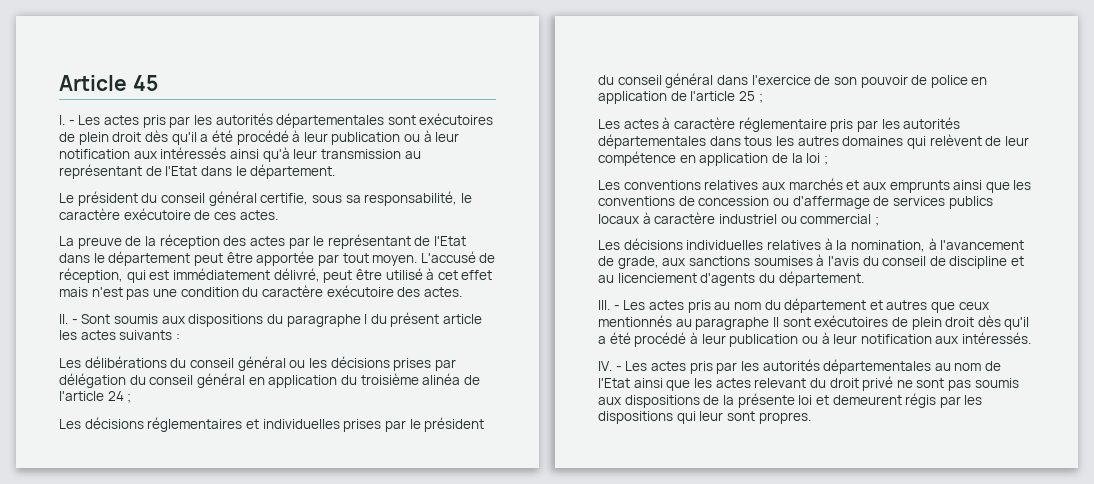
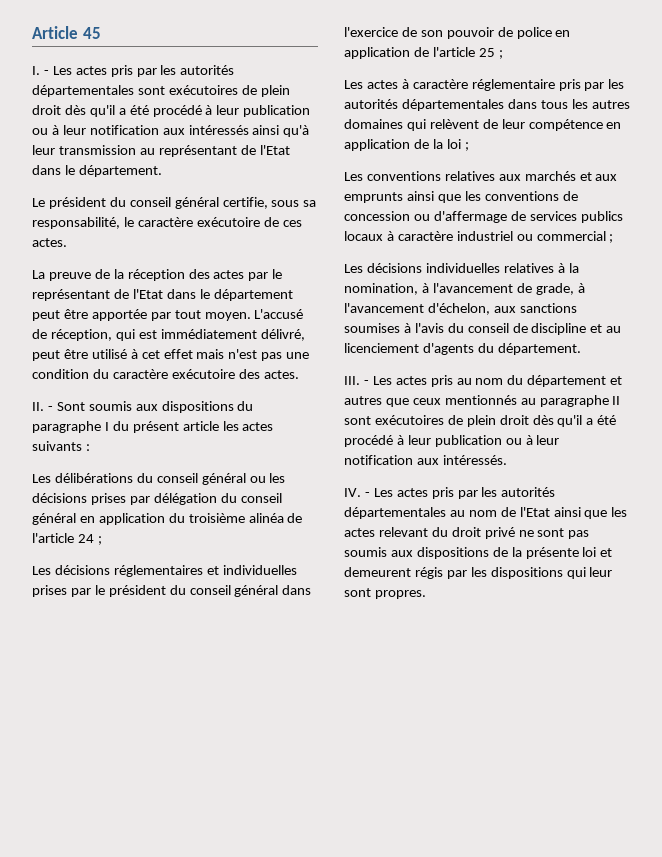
- Les décisions individuelles relatives à la nomination, à l'avancement de grade, aux sanctions soumises à l'avis du conseil de discipline et au licenciement d'agents du département.
+ Les décisions individuelles relatives à la nomination, à l'avancement de grade, à l'avancement d'échelon, aux sanctions soumises à l'avis du conseil de discipline et au licenciement d'agents du département.

